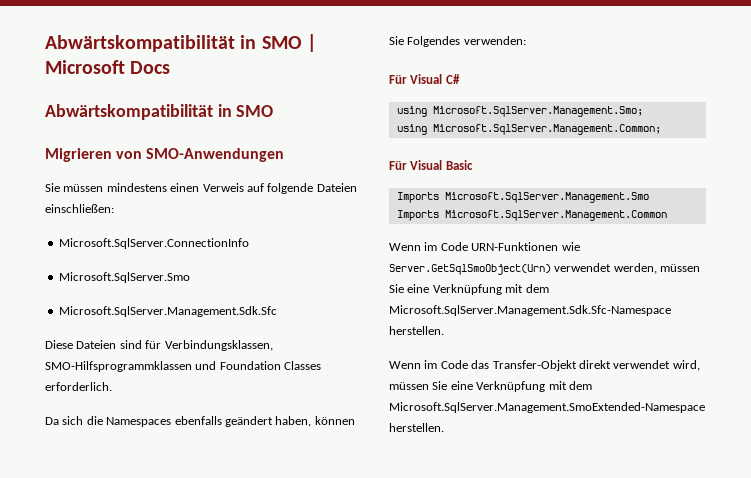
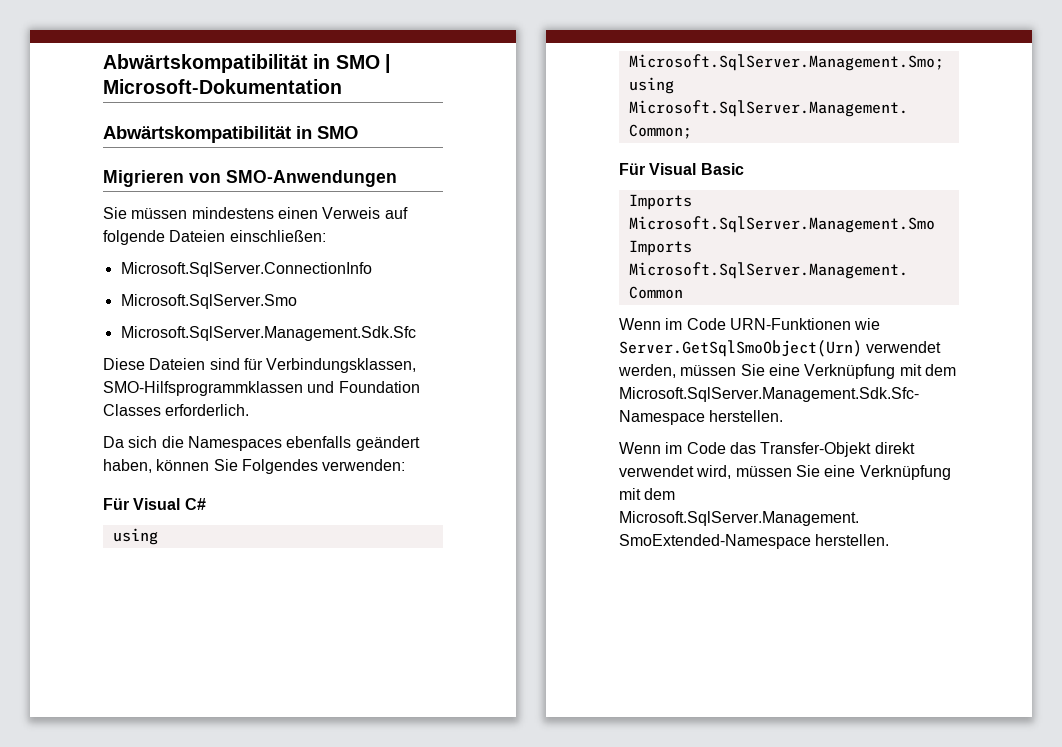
- Abwärtskompatibilität in SMO | Microsoft Docs
+ Abwärtskompatibilität in SMO | Microsoft-Dokumentation

